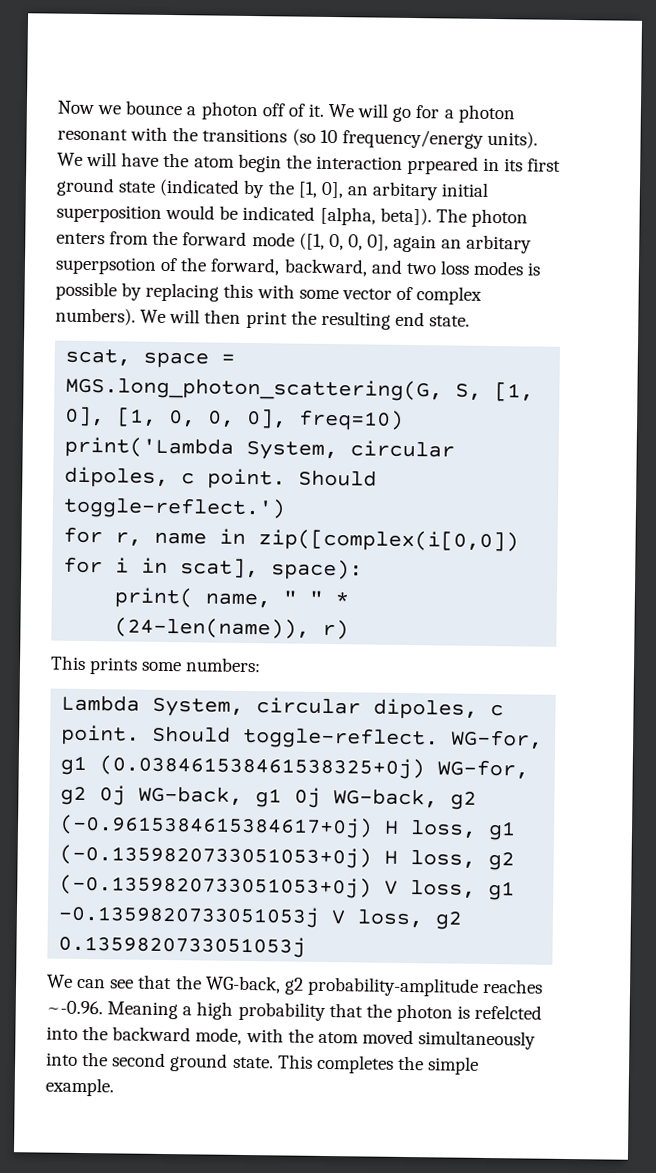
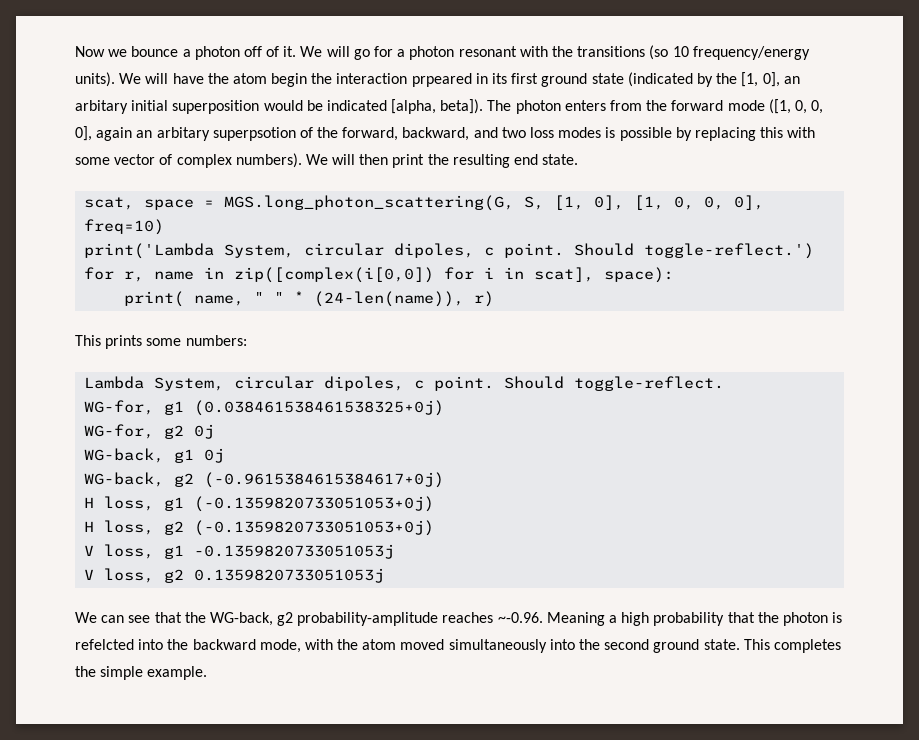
- Should toggle-reflect. WG-for, g1 (0.038461538461538325+0j) WG-for, g2 0j WG-back, g1 0j WG-back, g2 (-0.9615384615384617+0j) H loss, g1 (-0.1359820733051053+0j) H loss, g2 (-0.1359820733051053+0j) V loss, g1 -0.1359820733051053j V loss, g2 0.1359820733051053j
+ Should toggle-reflect.
+ WG-for, g1 (0.038461538461538325+0j)
+ WG-for, g2 0j
+ WG-back, g1 0j
+ WG-back, g2 (-0.9615384615384617+0j)
+ H loss, g1 (-0.1359820733051053+0j)
+ H loss, g2 (-0.1359820733051053+0j)
+ V loss, g1 -0.1359820733051053j
+ V loss, g2 0.1359820733051053j

